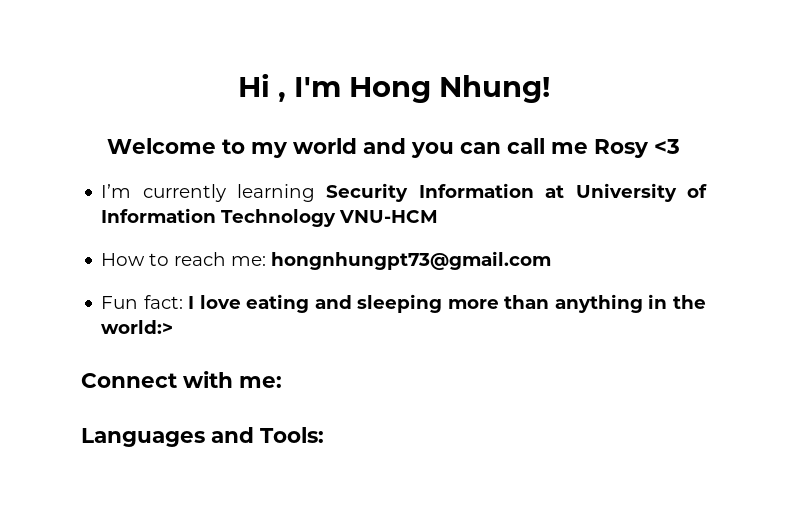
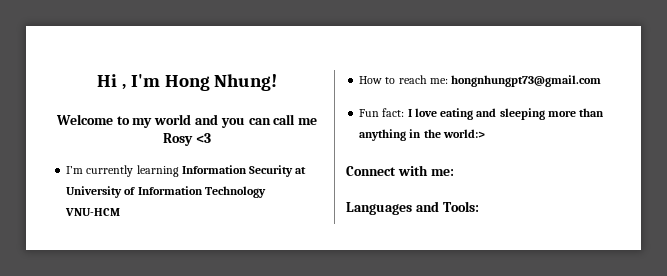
- I’m currently learning Security Information at University of Information Technology VNU-HCM
+ I’m currently learning Information Security at University of Information Technology VNU-HCM

